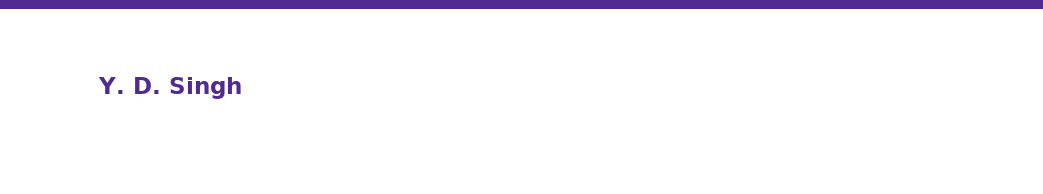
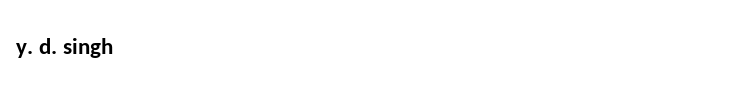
- Y. D. Singh
+ y. d. singh

